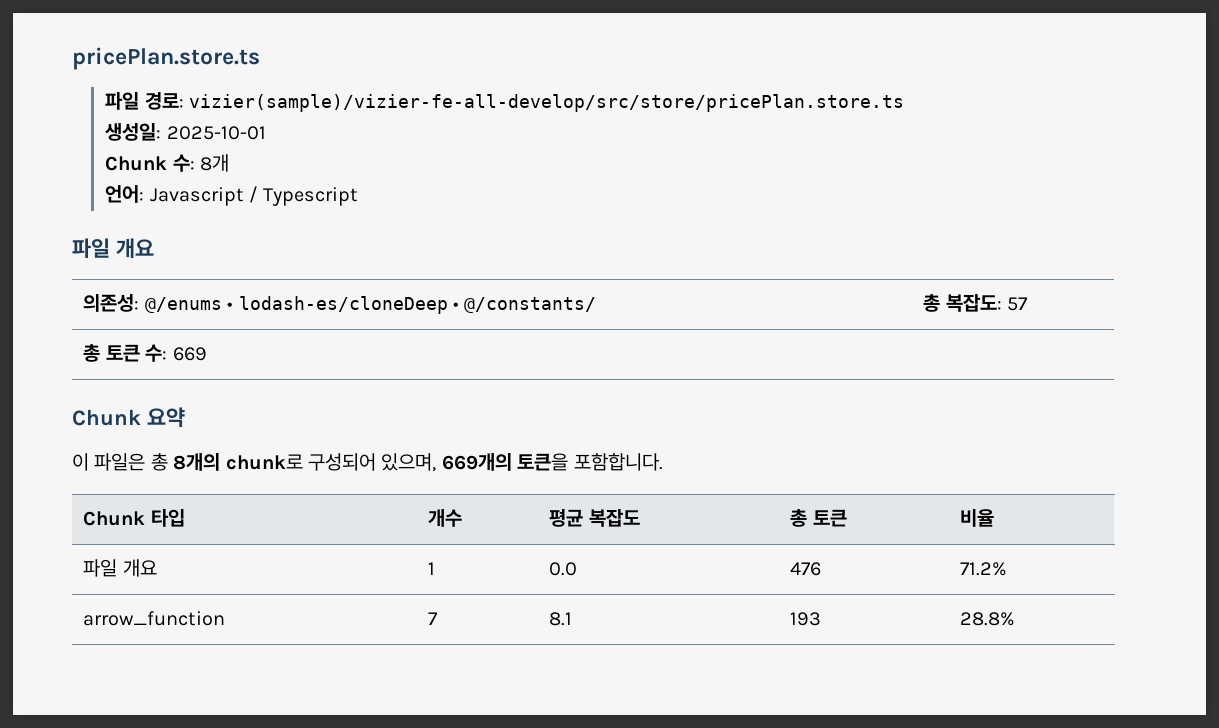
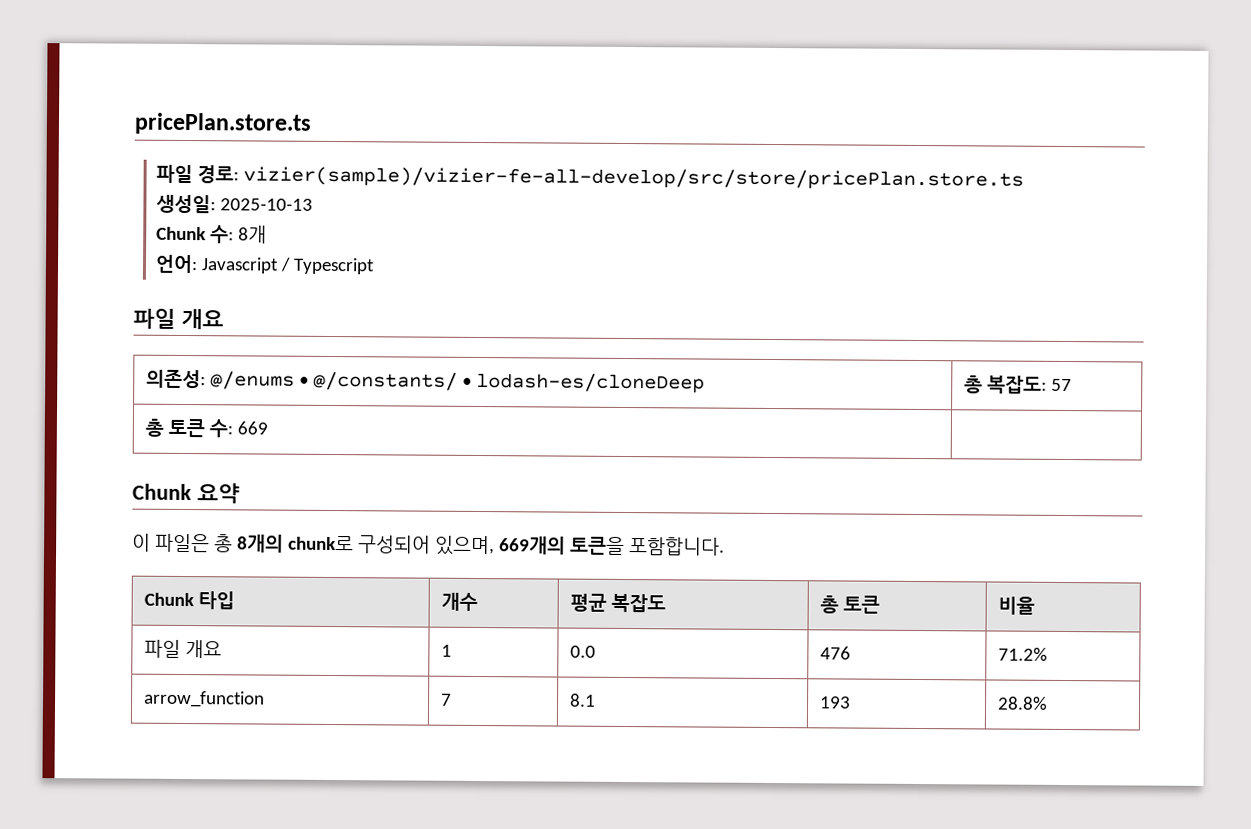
- 생성일: 2025-10-01
+ 생성일: 2025-10-13
- 의존성: @/enums • lodash-es/cloneDeep • @/constants/ | 총 복잡도: 57
+ 의존성: @/enums • @/constants/ • lodash-es/cloneDeep | 총 복잡도: 57

